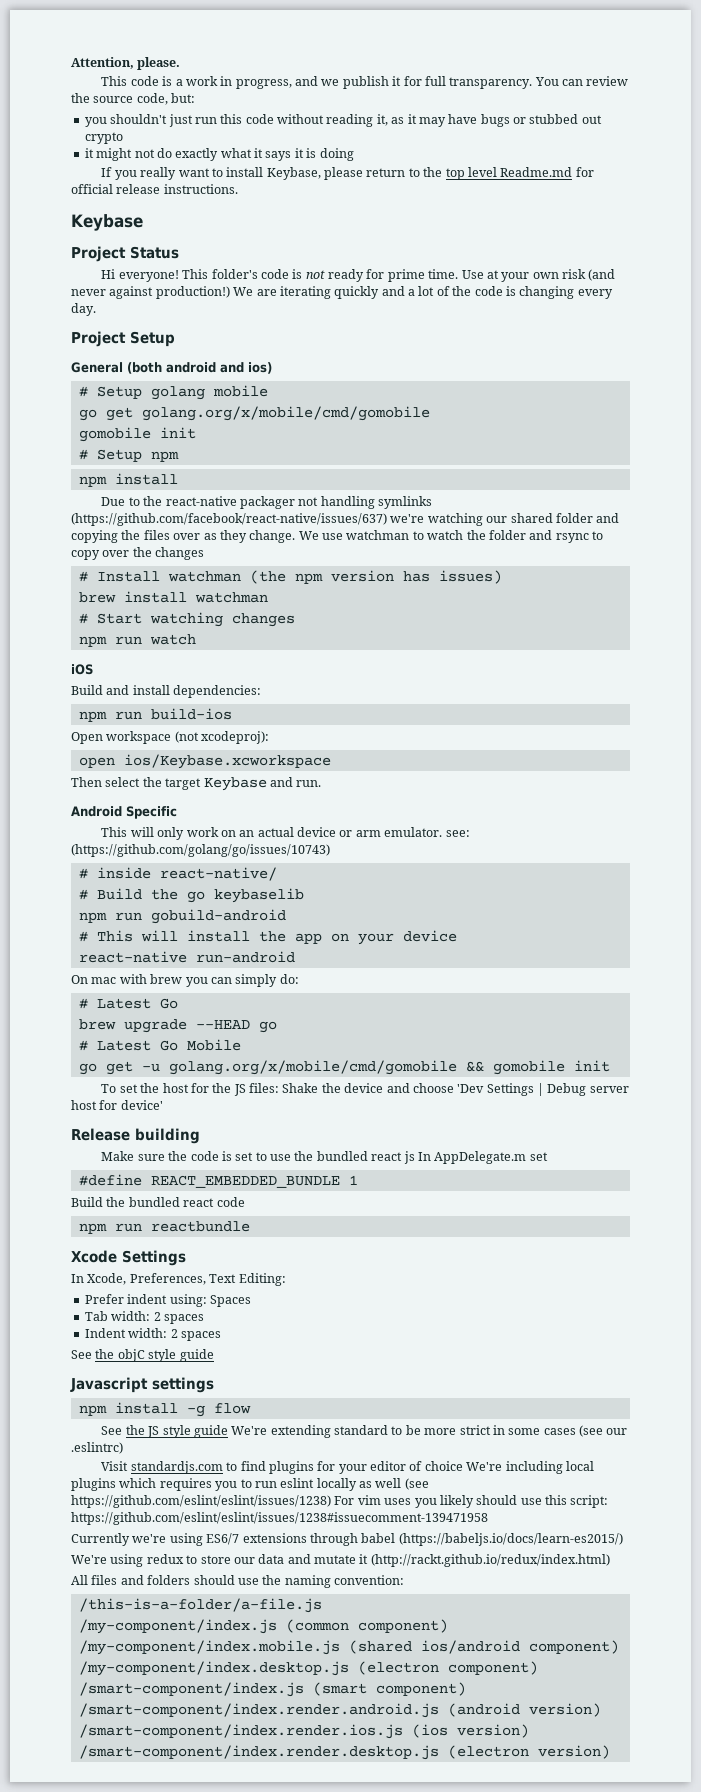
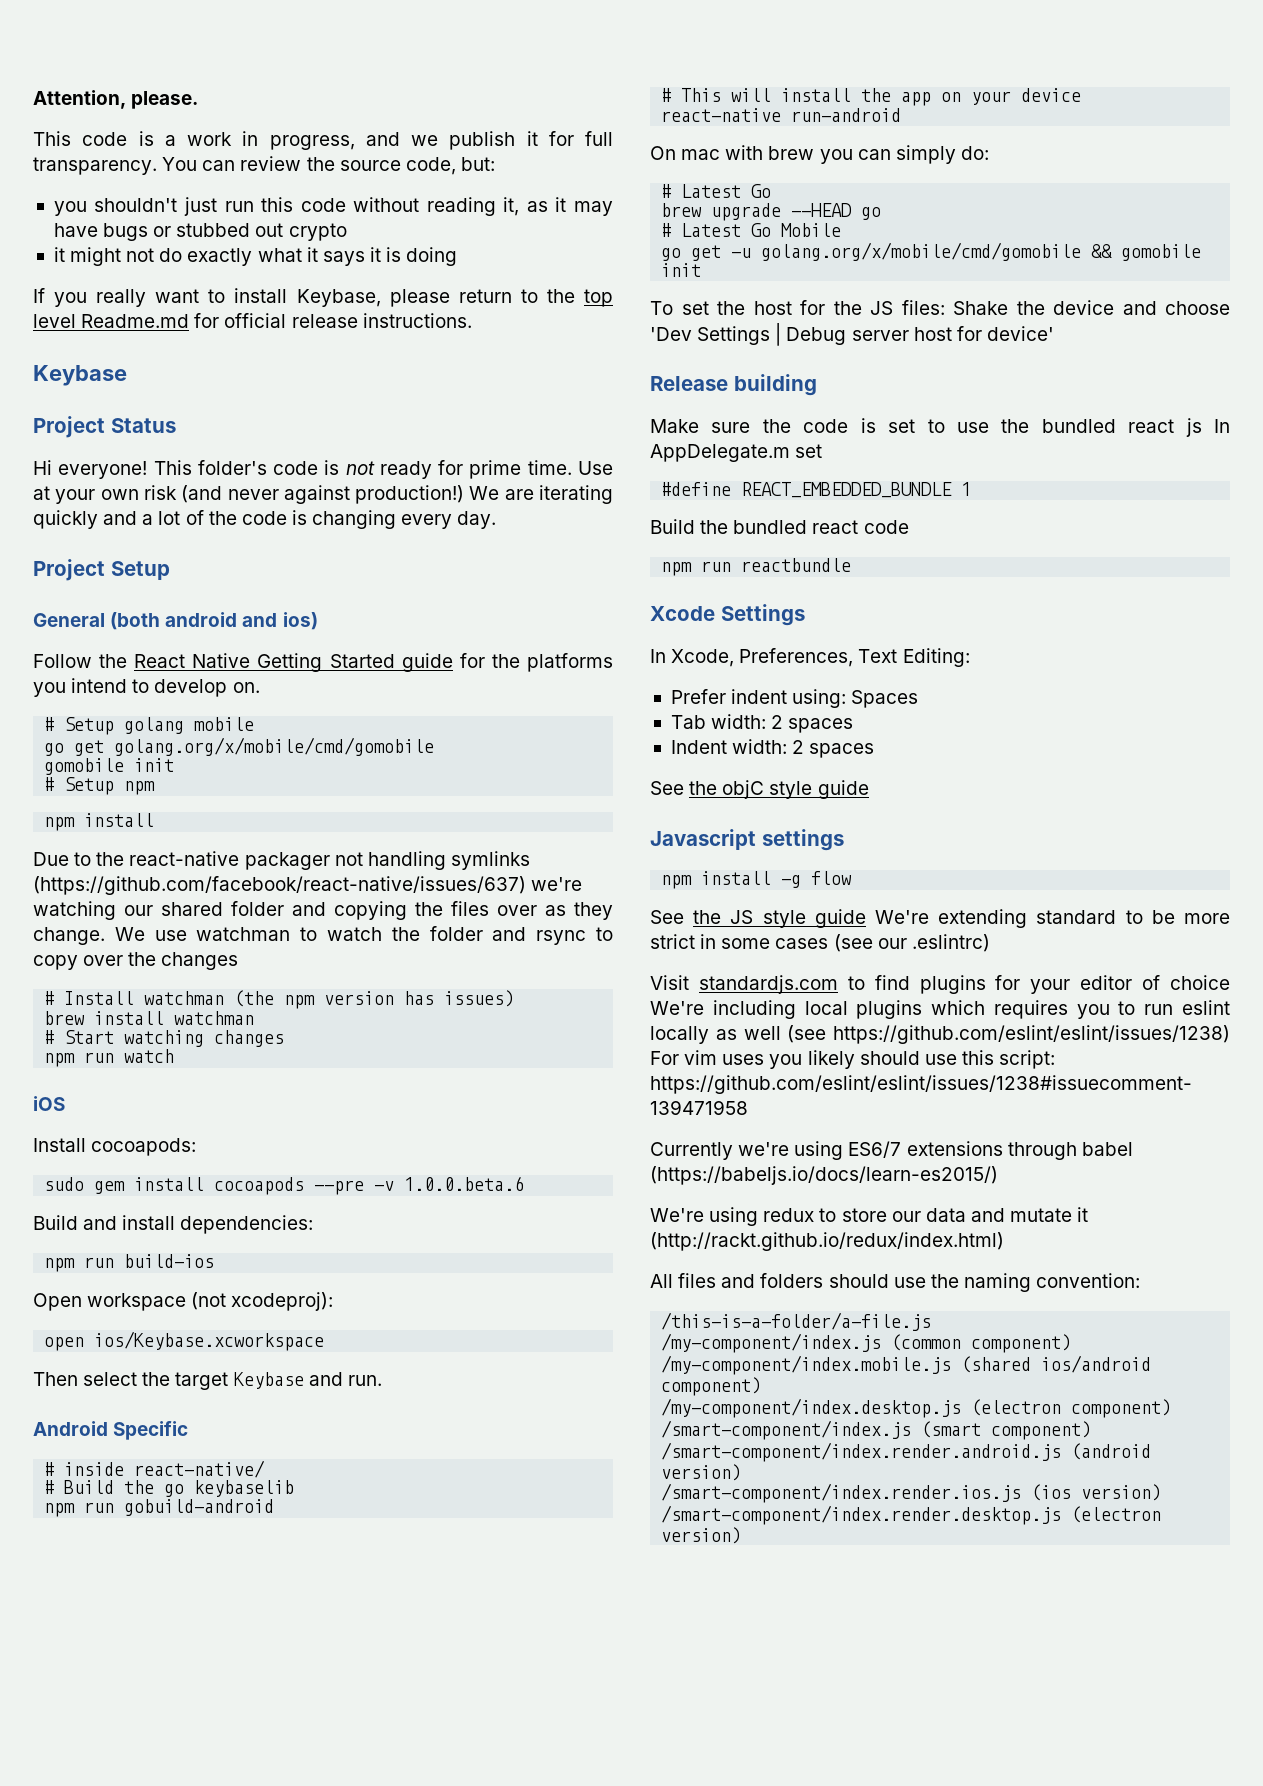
+ Follow the React Native Getting Started guide for the platforms you intend to develop on.
+ Install cocoapods:
+ sudo gem install cocoapods --pre -v 1.0.0.beta.6
- This will only work on an actual device or arm emulator. see: (https://github.com/golang/go/issues/10743)

